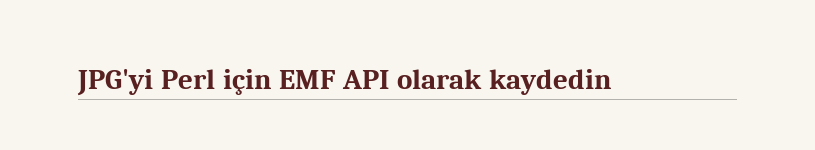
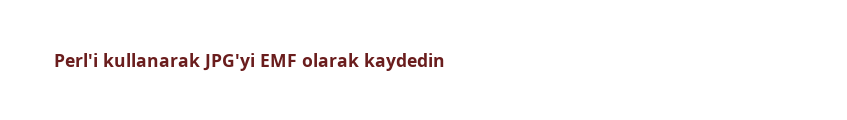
- JPG'yi Perl için EMF API olarak kaydedin
+ Perl'i kullanarak JPG'yi EMF olarak kaydedin

